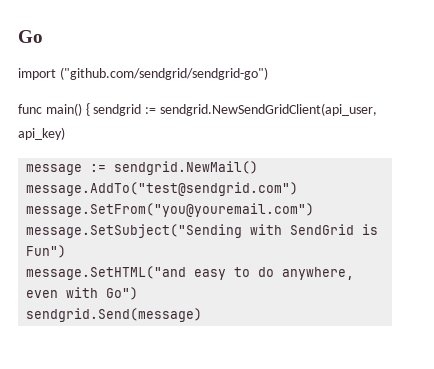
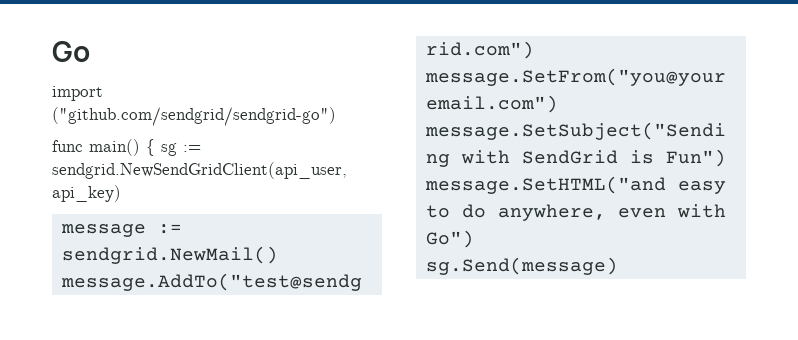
- func main() { sendgrid := sendgrid.NewSendGridClient(api_user, api_key)
+ func main() { sg := sendgrid.NewSendGridClient(api_user, api_key)
- sendgrid.Send(message)
+ sg.Send(message)

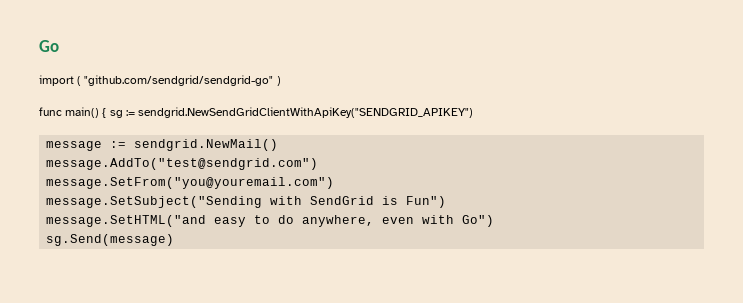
- import ("github.com/sendgrid/sendgrid-go")
+ import ( "github.com/sendgrid/sendgrid-go" )
- func main() { sg := sendgrid.NewSendGridClient(api_user, api_key)
+ func main() { sg := sendgrid.NewSendGridClientWithApiKey("SENDGRID_APIKEY")

